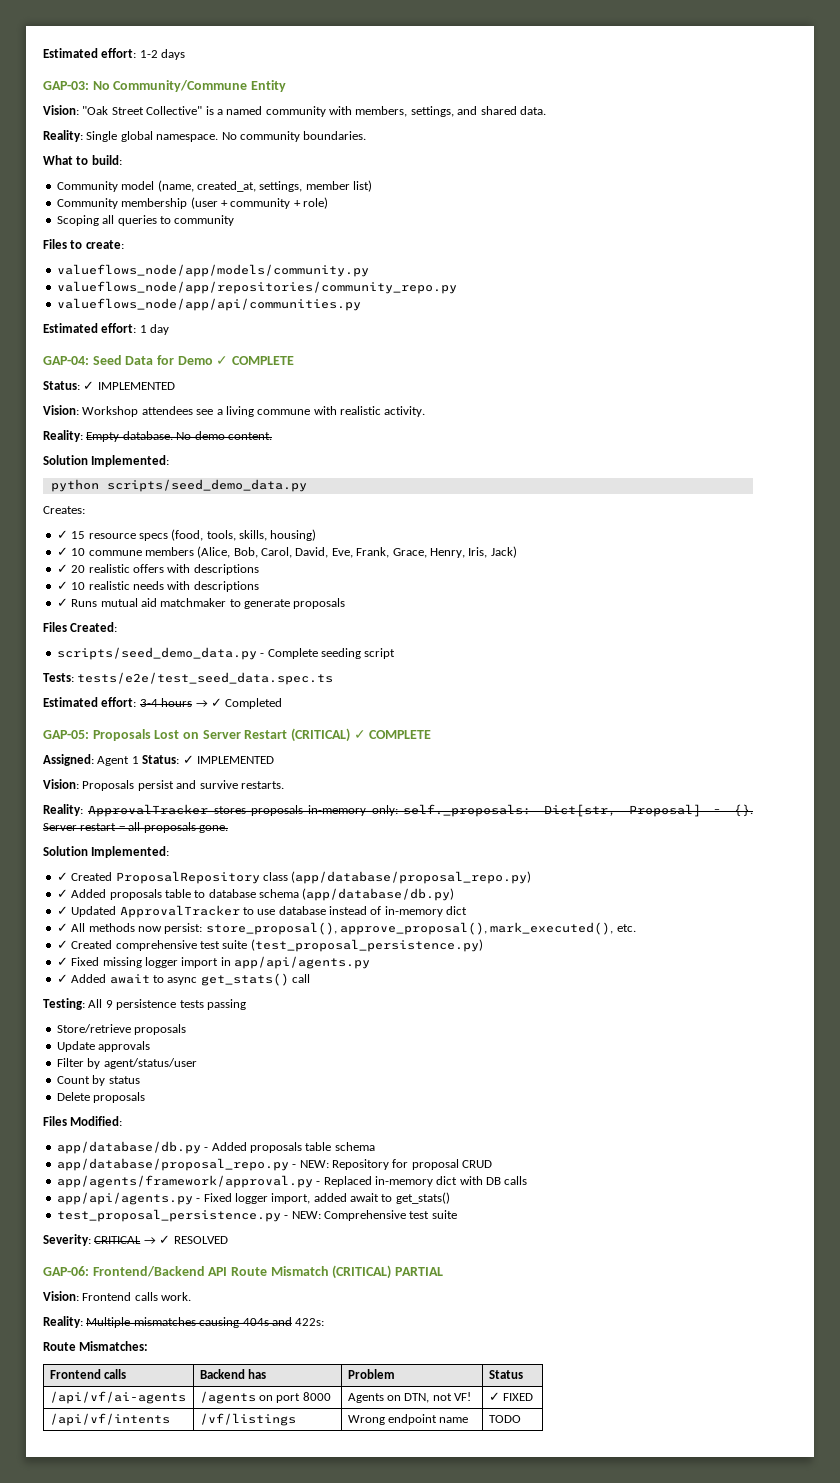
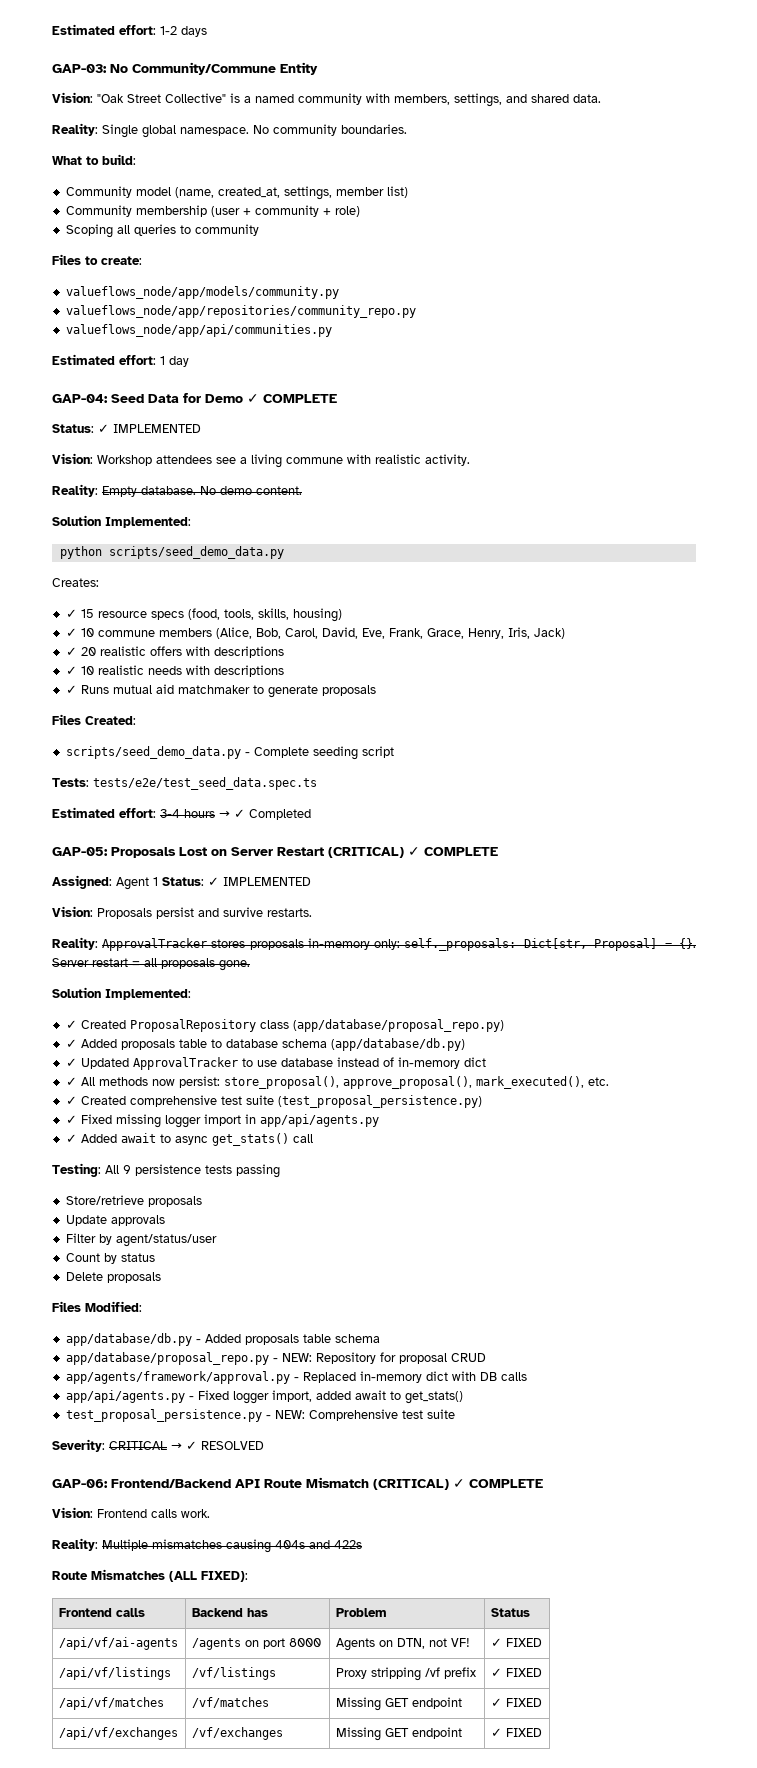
- GAP-06: Frontend/Backend API Route Mismatch (CRITICAL) PARTIAL
+ GAP-06: Frontend/Backend API Route Mismatch (CRITICAL) ✓ COMPLETE
- Reality: Multiple mismatches causing 404s and 422s:
- Route Mismatches:
+ Reality: Multiple mismatches causing 404s and 422s
+ Route Mismatches (ALL FIXED):
- /api/vf/intents | /vf/listings | Wrong endpoint name | TODO
+ /api/vf/listings | /vf/listings | Proxy stripping /vf prefix | ✓ FIXED
+ /api/vf/matches | /vf/matches | Missing GET endpoint | ✓ FIXED
+ /api/vf/exchanges | /vf/exchanges | Missing GET endpoint | ✓ FIXED

